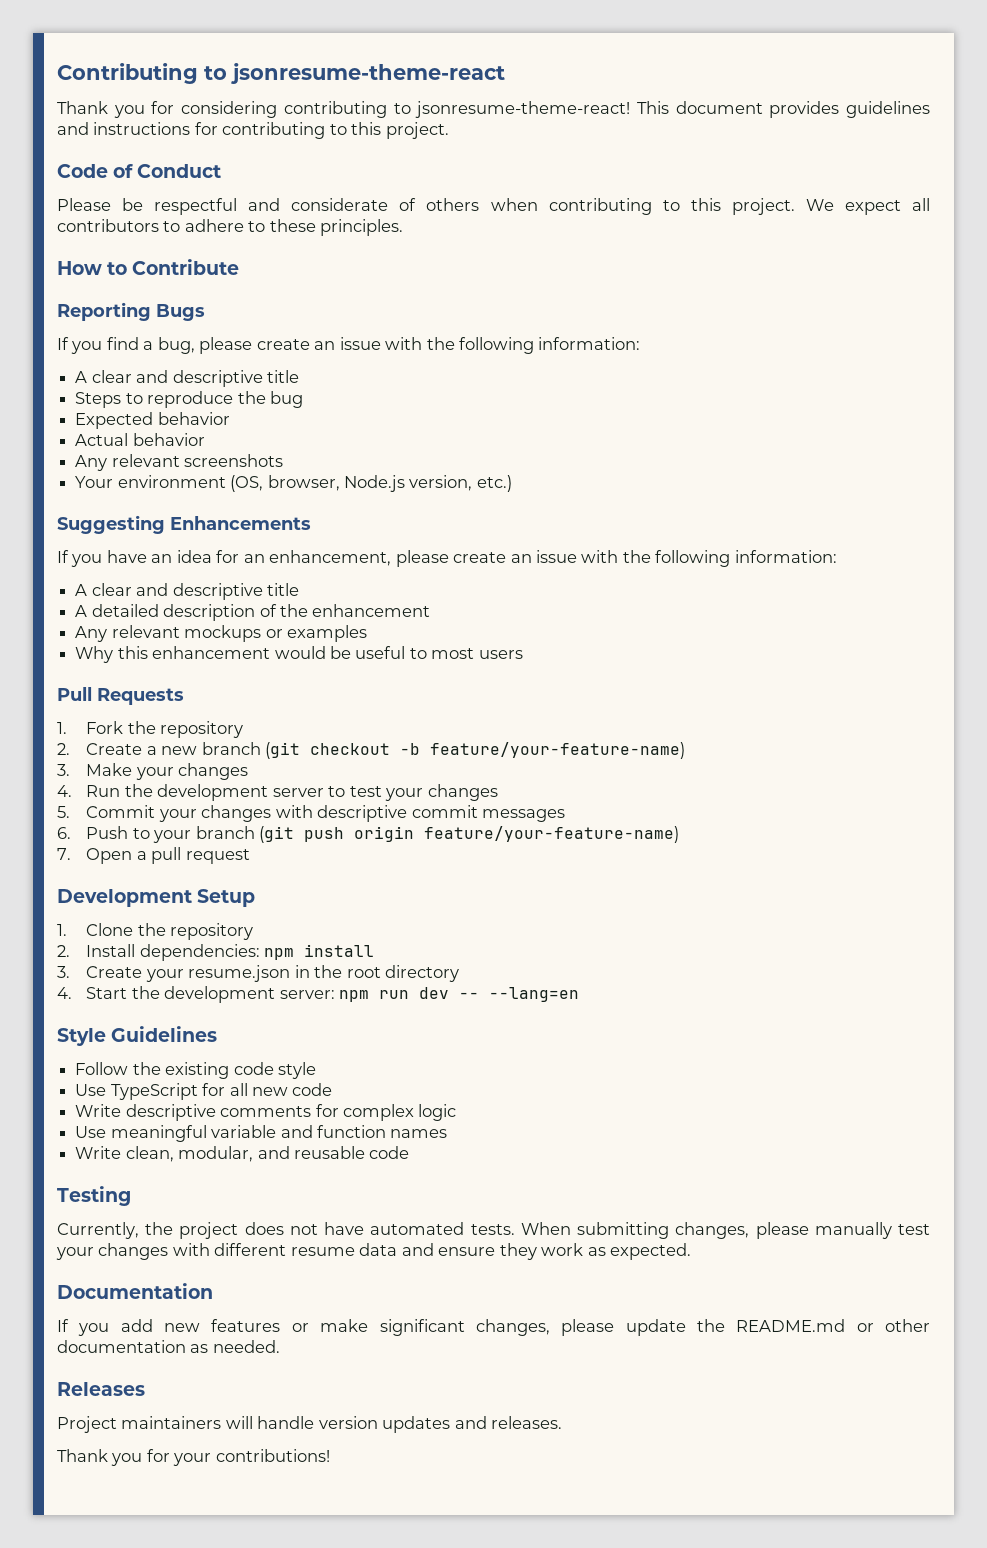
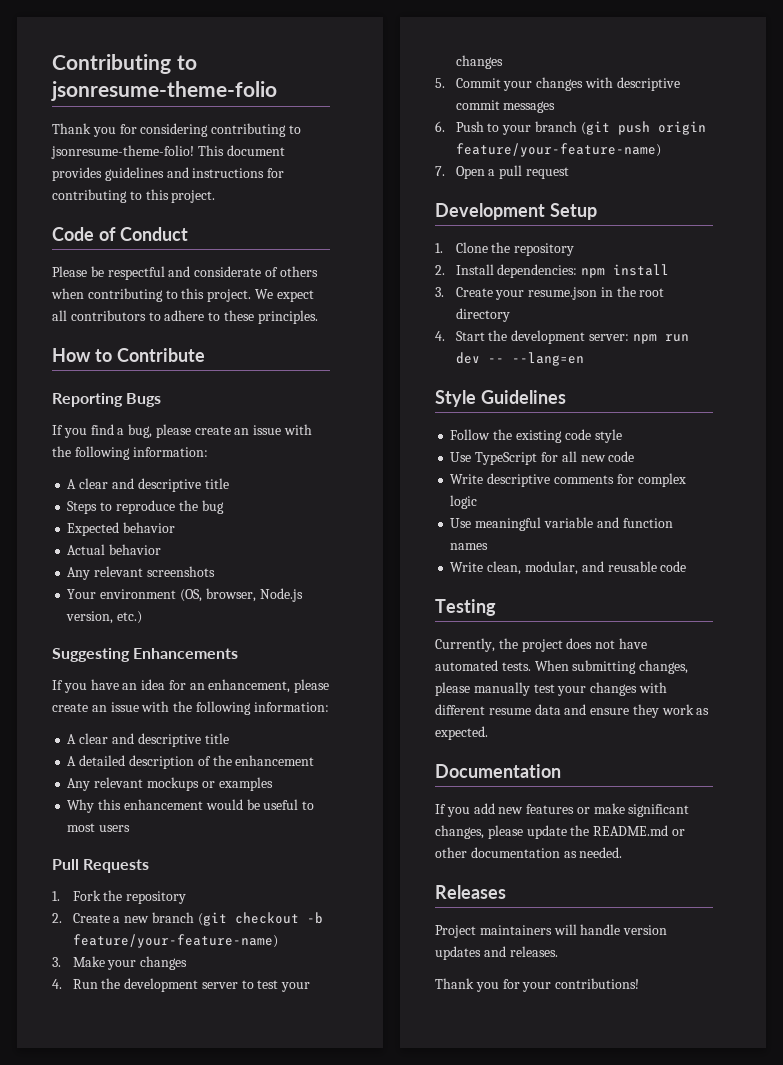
- Contributing to jsonresume-theme-react
+ Contributing to jsonresume-theme-folio
- Thank you for considering contributing to jsonresume-theme-react!
+ Thank you for considering contributing to jsonresume-theme-folio!

